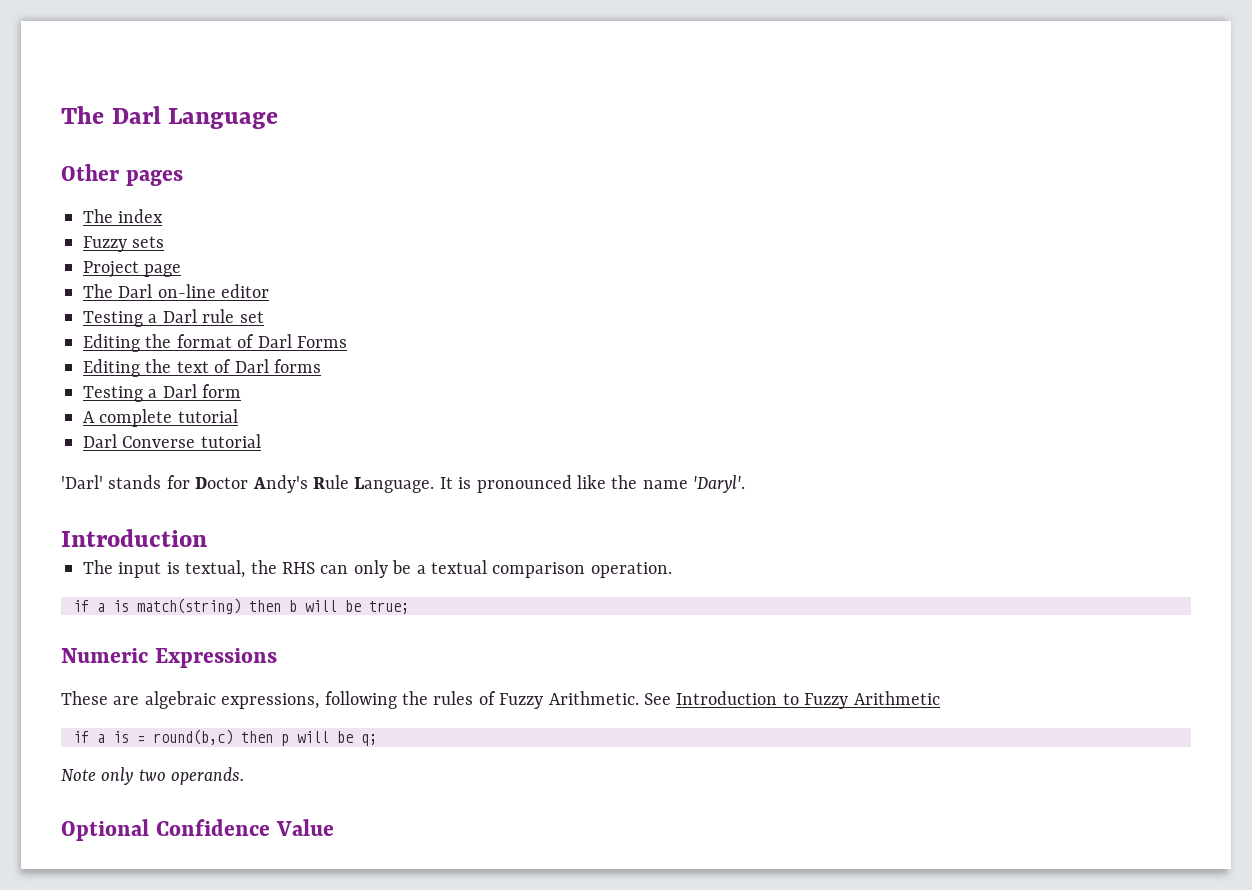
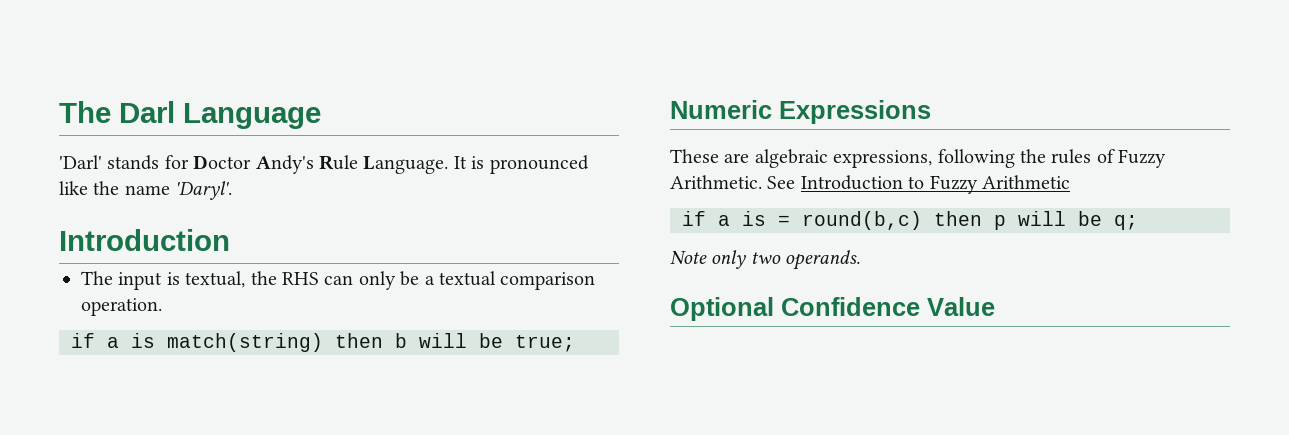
- Other pages
- The index
- Fuzzy sets
- Project page
- The Darl on-line editor
- Testing a Darl rule set
- Editing the format of Darl Forms
- Editing the text of Darl forms
- Testing a Darl form
- A complete tutorial
- Darl Converse tutorial

